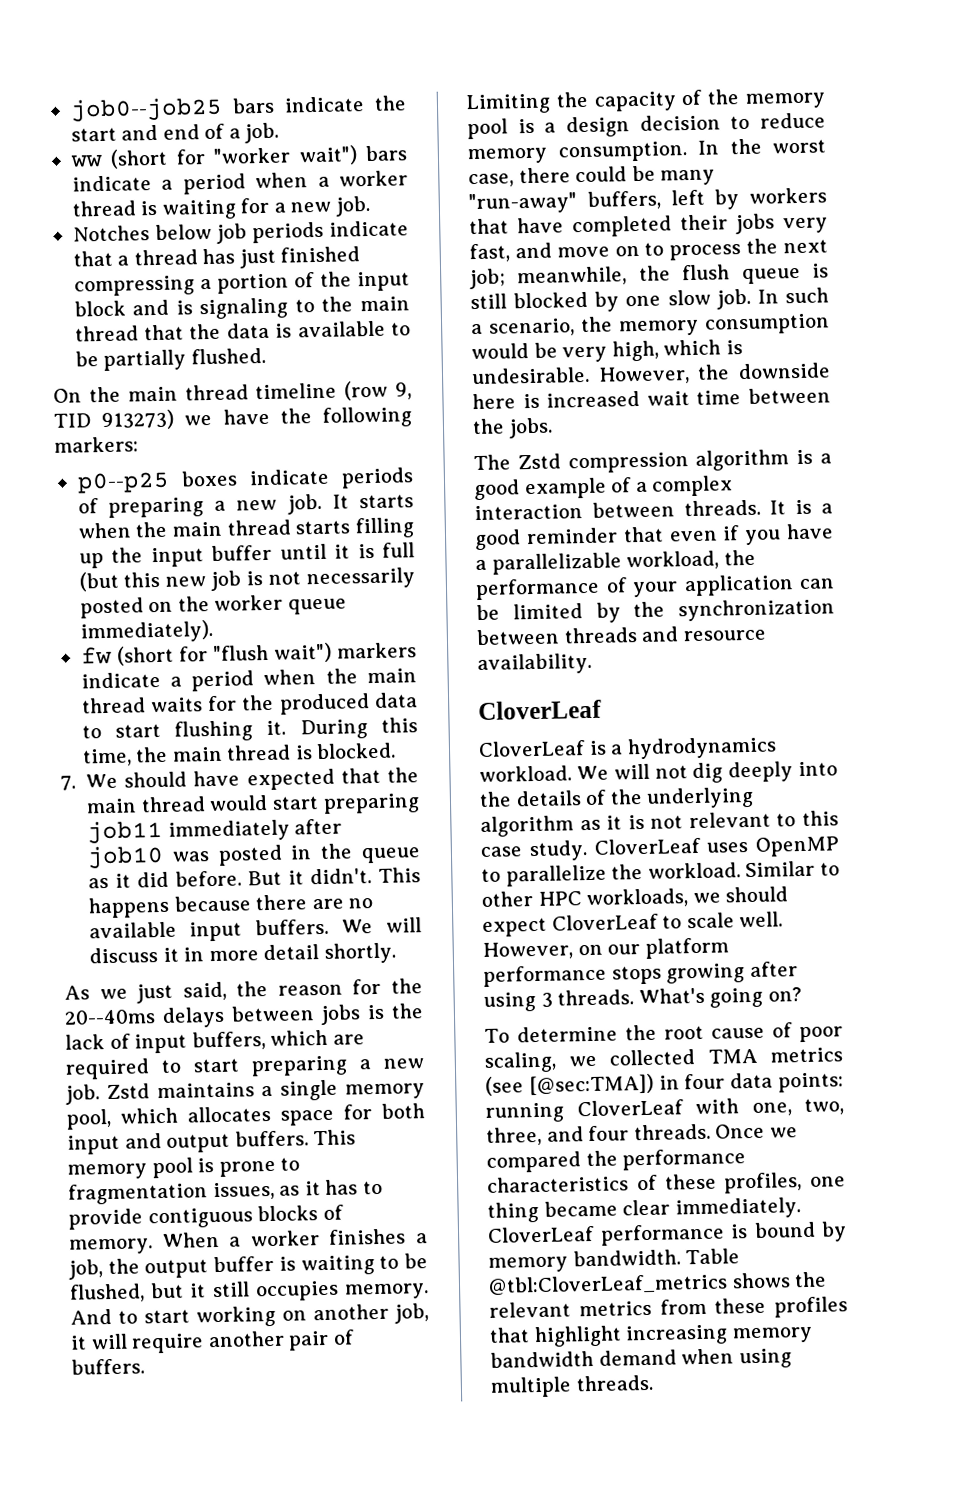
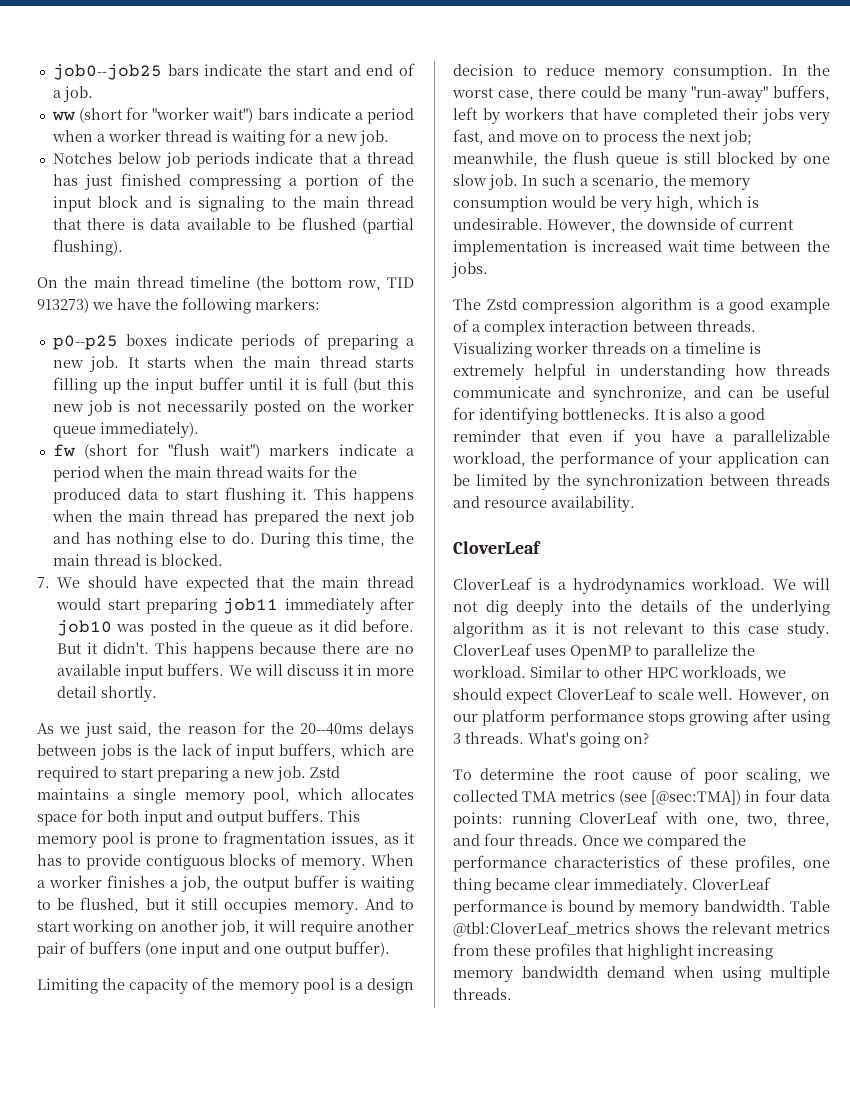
- Notches below job periods indicate that a thread has just finished compressing a portion of the input block and is signaling to the main thread that the data is available to be partially flushed.
+ Notches below job periods indicate that a thread has just finished compressing a portion of the input block and is signaling to the main thread that there is data available to be flushed (partial flushing).
- On the main thread timeline (row 9, TID 913273) we have the following markers:
+ On the main thread timeline (the bottom row, TID 913273) we have the following markers:
+ This happens when the main thread has prepared the next job and has nothing else to do.
- And to start working on another job, it will require another pair of buffers.
+ And to start working on another job, it will require another pair of buffers (one input and one output buffer).
- However, the downside here is increased wait time between the jobs.
+ However, the downside of current implementation is increased wait time between the jobs.
+ Visualizing worker threads on a timeline is extremely helpful in understanding how threads communicate and synchronize, and can be useful for identifying bottlenecks.
- It is a good reminder that even if you have a parallelizable workload, the performance of your application can be limited by the synchronization between threads and resource availability.
+ It is also a good reminder that even if you have a parallelizable workload, the performance of your application can be limited by the synchronization between threads and resource availability.

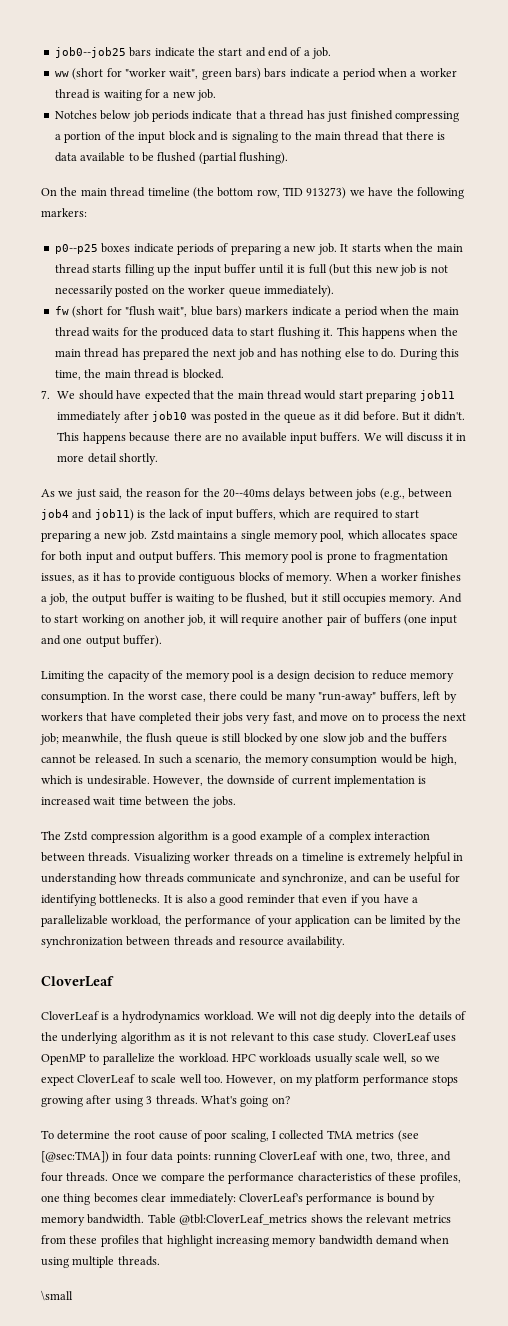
- ww (short for "worker wait") bars indicate a period when a worker thread is waiting for a new job.
+ ww (short for "worker wait", green bars) bars indicate a period when a worker thread is waiting for a new job.
- fw (short for "flush wait") markers indicate a period when the main thread waits for the produced data to start flushing it.
+ fw (short for "flush wait", blue bars) markers indicate a period when the main thread waits for the produced data to start flushing it.
- As we just said, the reason for the 20--40ms delays between jobs is the lack of input buffers, which are required to start preparing a new job.
+ As we just said, the reason for the 20--40ms delays between jobs (e.g., between job4 and job11) is the lack of input buffers, which are required to start preparing a new job.
- In the worst case, there could be many "run-away" buffers, left by workers that have completed their jobs very fast, and move on to process the next job; meanwhile, the flush queue is still blocked by one slow job.
+ In the worst case, there could be many "run-away" buffers, left by workers that have completed their jobs very fast, and move on to process the next job; meanwhile, the flush queue is still blocked by one slow job and the buffers cannot be released.
- In such a scenario, the memory consumption would be very high, which is undesirable.
+ In such a scenario, the memory consumption would be high, which is undesirable.
- Similar to other HPC workloads, we should expect CloverLeaf to scale well.
+ HPC workloads usually scale well, so we expect CloverLeaf to scale well too.
- However, on our platform performance stops growing after using 3 threads.
+ However, on my platform performance stops growing after using 3 threads.
- To determine the root cause of poor scaling, we collected TMA metrics (see [@sec:TMA]) in four data points: running CloverLeaf with one, two, three, and four threads.
+ To determine the root cause of poor scaling, I collected TMA metrics (see [@sec:TMA]) in four data points: running CloverLeaf with one, two, three, and four threads.
- Once we compared the performance characteristics of these profiles, one thing became clear immediately. CloverLeaf performance is bound by memory bandwidth.
+ Once we compare the performance characteristics of these profiles, one thing becomes clear immediately: CloverLeaf's performance is bound by memory bandwidth.
+ \small

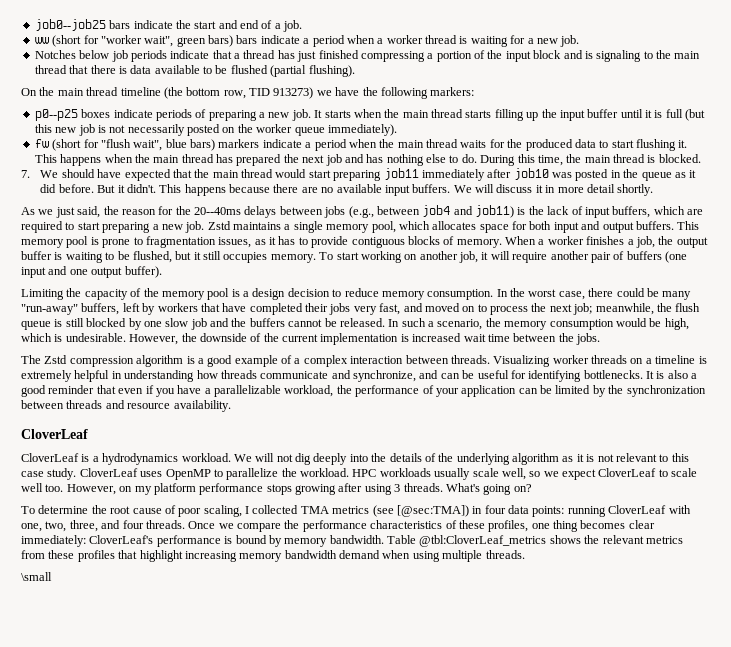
- And to start working on another job, it will require another pair of buffers (one input and one output buffer).
+ To start working on another job, it will require another pair of buffers (one input and one output buffer).
- In the worst case, there could be many "run-away" buffers, left by workers that have completed their jobs very fast, and move on to process the next job; meanwhile, the flush queue is still blocked by one slow job and the buffers cannot be released.
+ In the worst case, there could be many "run-away" buffers, left by workers that have completed their jobs very fast, and moved on to process the next job; meanwhile, the flush queue is still blocked by one slow job and the buffers cannot be released.
- However, the downside of current implementation is increased wait time between the jobs.
+ However, the downside of the current implementation is increased wait time between the jobs.

